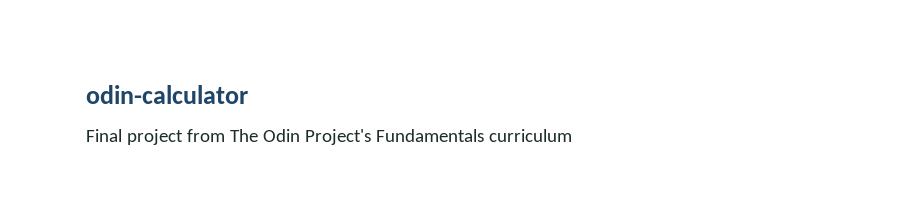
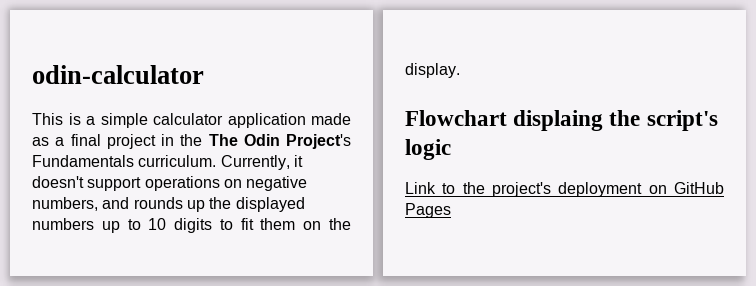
- Final project from The Odin Project's Fundamentals curriculum
+ This is a simple calculator application made as a final project in the The Odin Project's Fundamentals curriculum. Currently, it doesn't support operations on negative numbers, and rounds up the displayed numbers up to 10 digits to fit them on the display.
+ Flowchart displaing the script's logic
+ Link to the project's deployment on GitHub Pages

